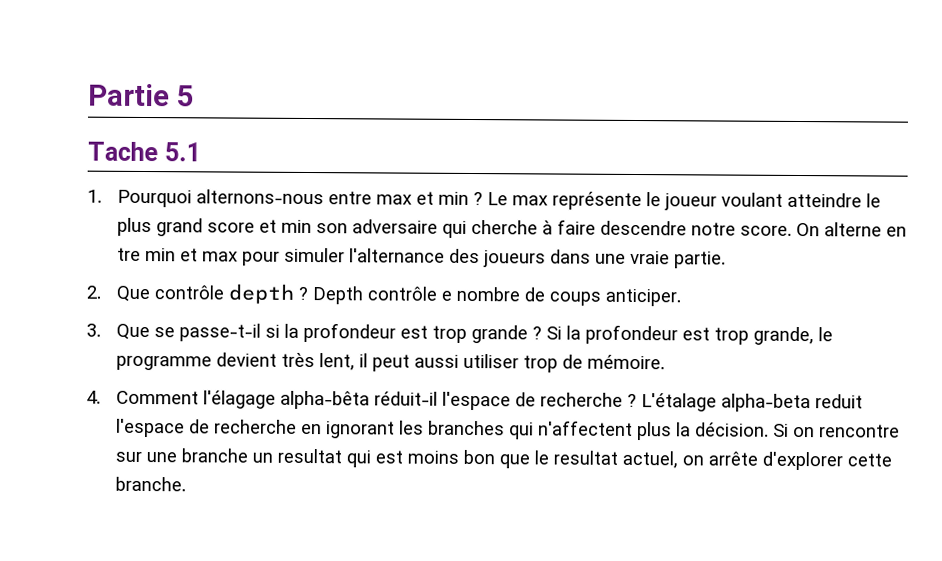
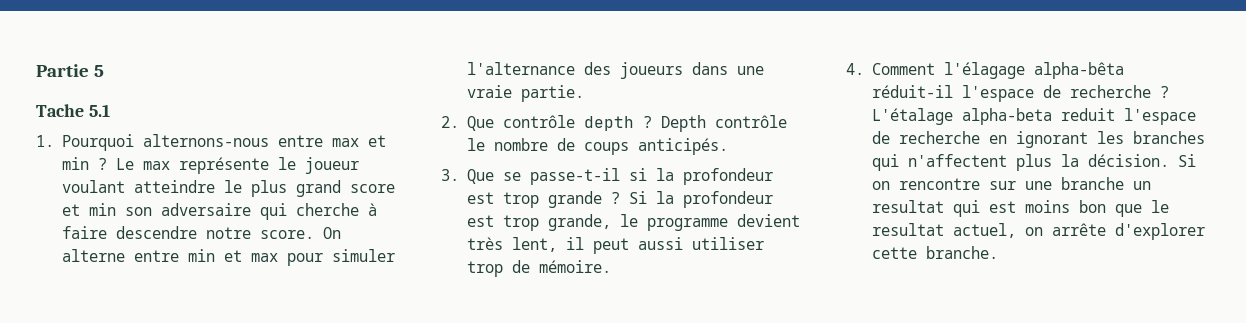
- On alterne en tre min et max pour simuler l'alternance des joueurs dans une vraie partie.
+ On alterne entre min et max pour simuler l'alternance des joueurs dans une vraie partie.
- Depth contrôle e nombre de coups anticiper.
+ Depth contrôle le nombre de coups anticipés.

